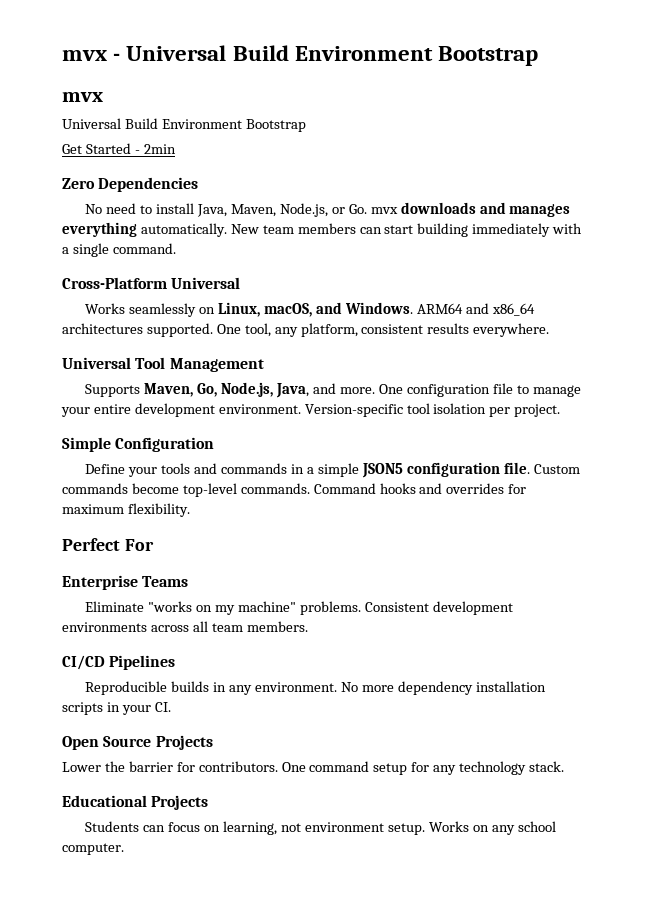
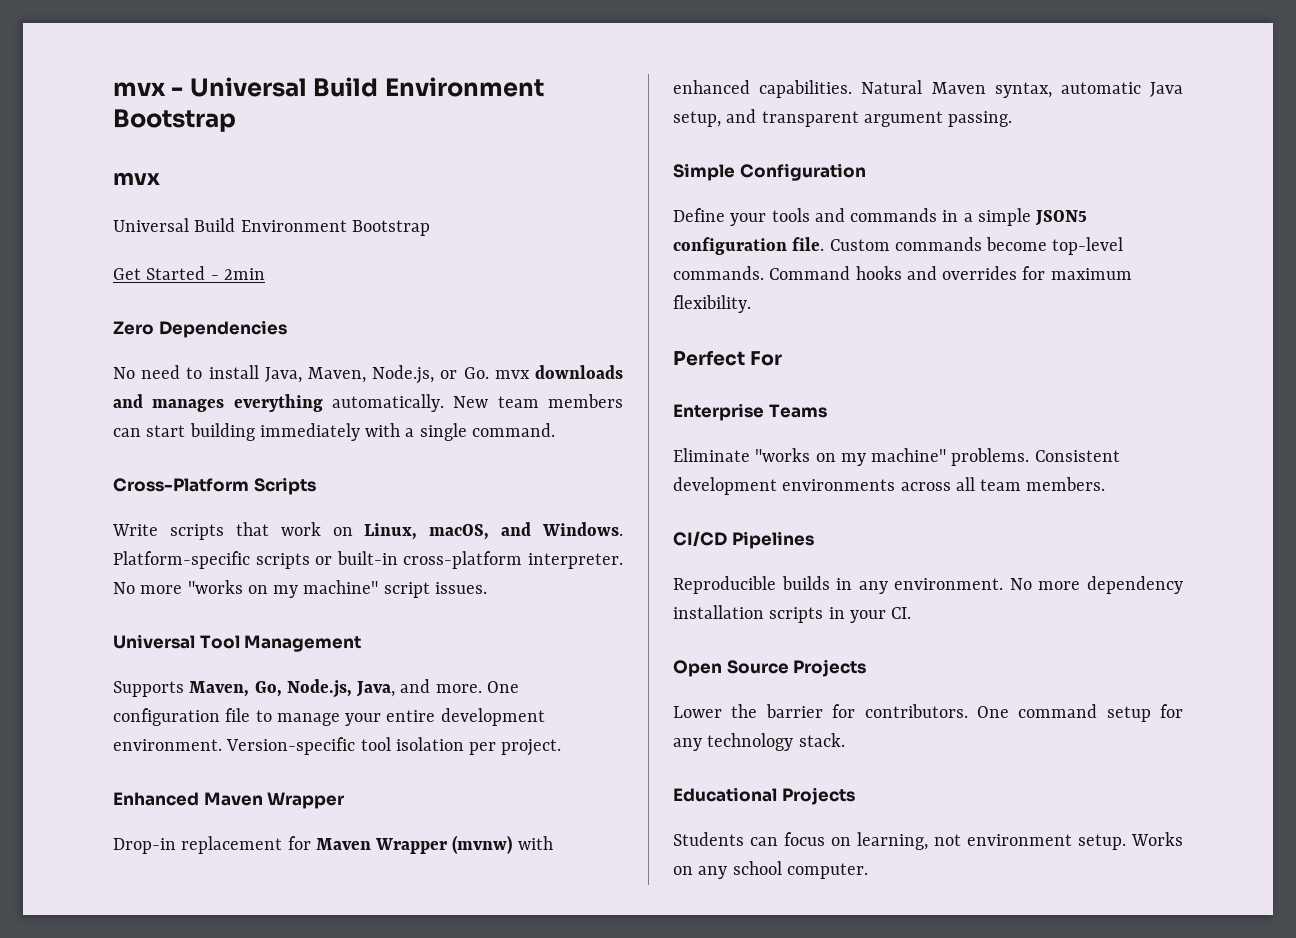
- Cross-Platform Universal
- Works seamlessly on Linux, macOS, and Windows.
+ Cross-Platform Scripts
+ Write scripts that work on Linux, macOS, and Windows.
- ARM64 and x86_64 architectures supported. One tool, any platform, consistent results everywhere.
+ Platform-specific scripts or built-in cross-platform interpreter. No more "works on my machine" script issues.
+ Enhanced Maven Wrapper
+ Drop-in replacement for Maven Wrapper (mvnw) with enhanced capabilities. Natural Maven syntax, automatic Java setup, and transparent argument passing.

